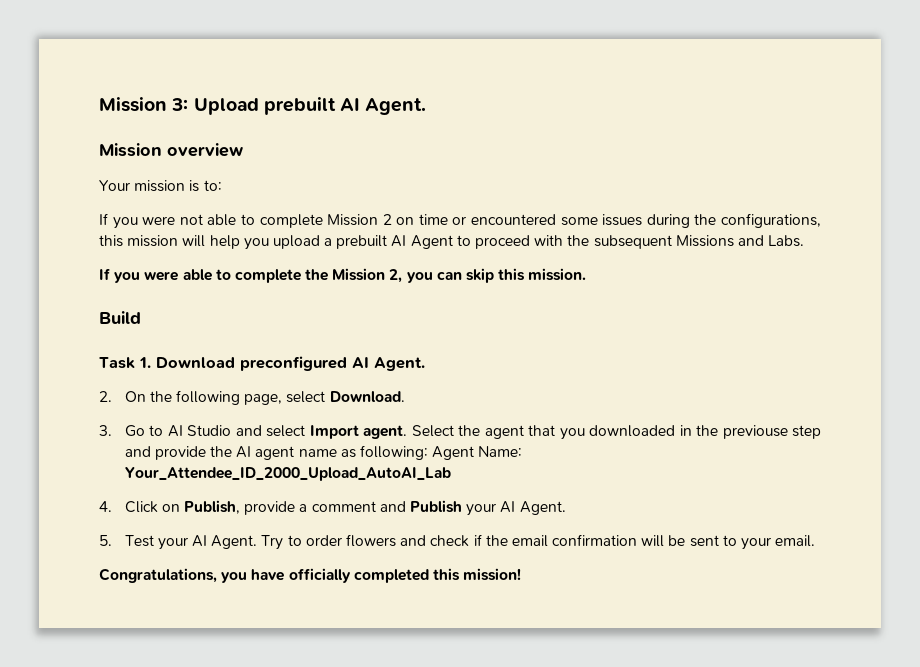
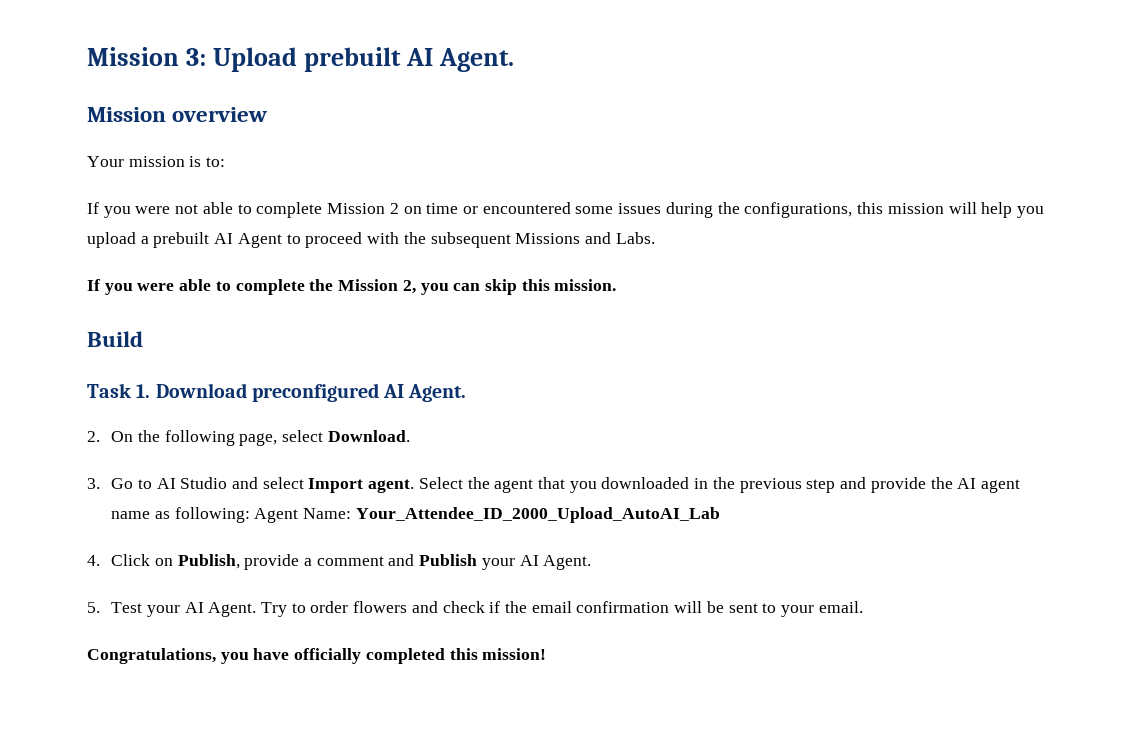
- Select the agent that you downloaded in the previouse step and provide the AI agent name as following: Agent Name: Your_Attendee_ID_2000_Upload_AutoAI_Lab
+ Select the agent that you downloaded in the previous step and provide the AI agent name as following: Agent Name: Your_Attendee_ID_2000_Upload_AutoAI_Lab

